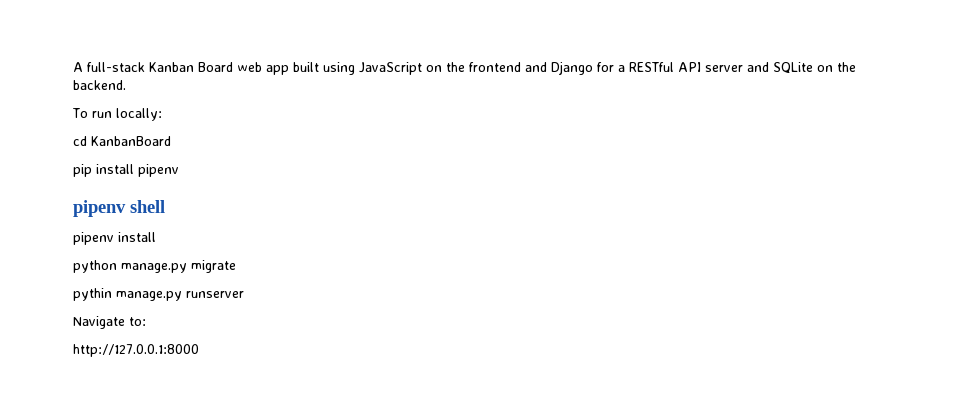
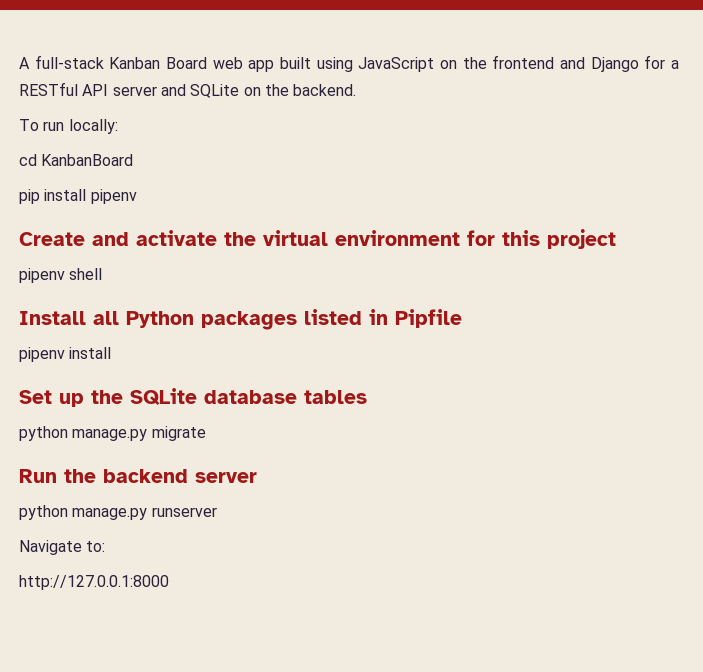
+ Create and activate the virtual environment for this project
  pipenv shell
+ Install all Python packages listed in Pipfile
  pipenv install
+ Set up the SQLite database tables
  python manage.py migrate
- pythin manage.py runserver
+ Run the backend server
+ python manage.py runserver

